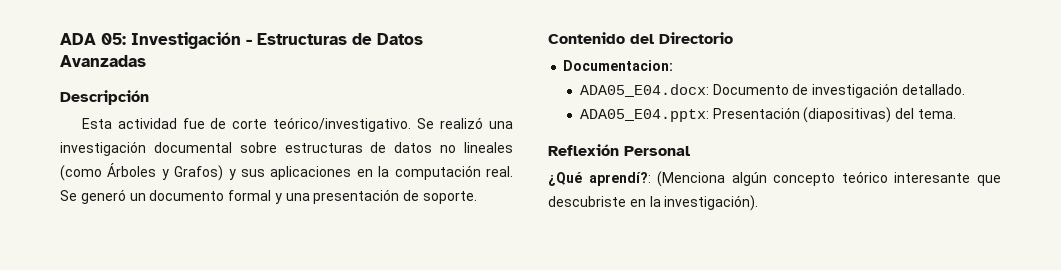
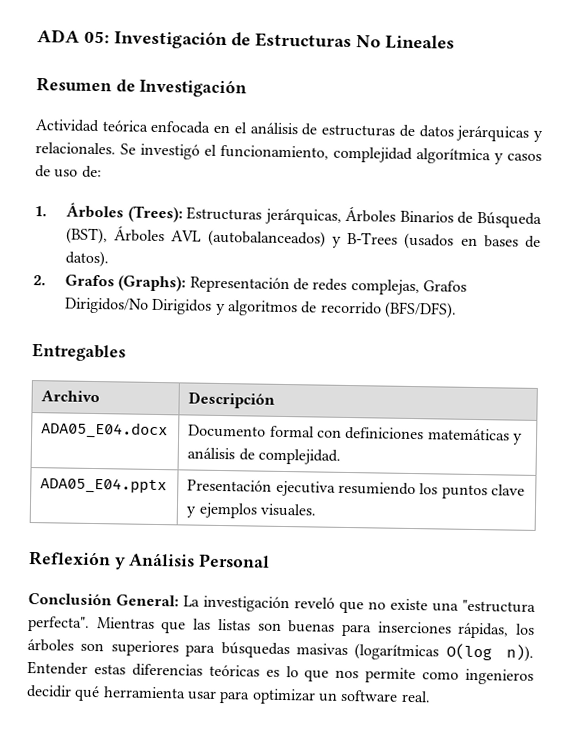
- ADA 05: Investigación - Estructuras de Datos Avanzadas
- Descripción
- Esta actividad fue de corte teórico/investigativo. Se realizó una investigación documental sobre estructuras de datos no lineales (como Árboles y Grafos) y sus aplicaciones en la computación real. Se generó un documento formal y una presentación de soporte.
- Contenido del Directorio
- Documentacion:
- ADA05_E04.docx: Documento de investigación detallado.
- ADA05_E04.pptx: Presentación (diapositivas) del tema.
+ ADA 05: Investigación de Estructuras No Lineales
+ Resumen de Investigación
+ Actividad teórica enfocada en el análisis de estructuras de datos jerárquicas y relacionales. Se investigó el funcionamiento, complejidad algorítmica y casos de uso de:
+ 1. Árboles (Trees): Estructuras jerárquicas, Árboles Binarios de Búsqueda (BST), Árboles AVL (autobalanceados) y B-Trees (usados en bases de datos).
+ 2. Grafos (Graphs): Representación de redes complejas, Grafos Dirigidos/No Dirigidos y algoritmos de recorrido (BFS/DFS).
+ Entregables
+ Archivo | Descripción
+ ADA05_E04.docx | Documento formal con definiciones matemáticas y análisis de complejidad.
+ ADA05_E04.pptx | Presentación ejecutiva resumiendo los puntos clave y ejemplos visuales.
- Reflexión Personal
+ Reflexión y Análisis Personal
- ¿Qué aprendí?: (Menciona algún concepto teórico interesante que descubriste en la investigación).
+ Conclusión General: La investigación reveló que no existe una "estructura perfecta". Mientras que las listas son buenas para inserciones rápidas, los árboles son superiores para búsquedas masivas (logarítmicas O(log n)). Entender estas diferencias teóricas es lo que nos permite como ingenieros decidir qué herramienta usar para optimizar un software real.

